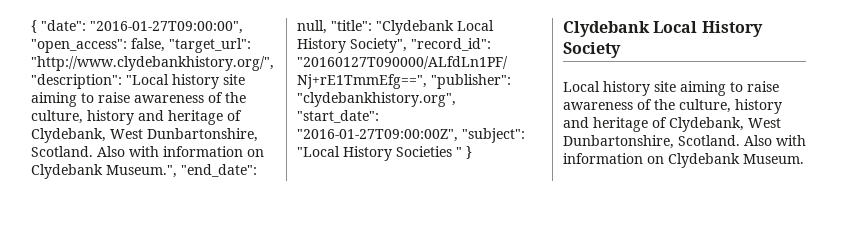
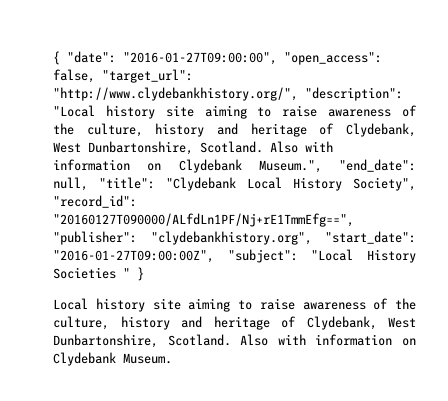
- Clydebank Local History Society

